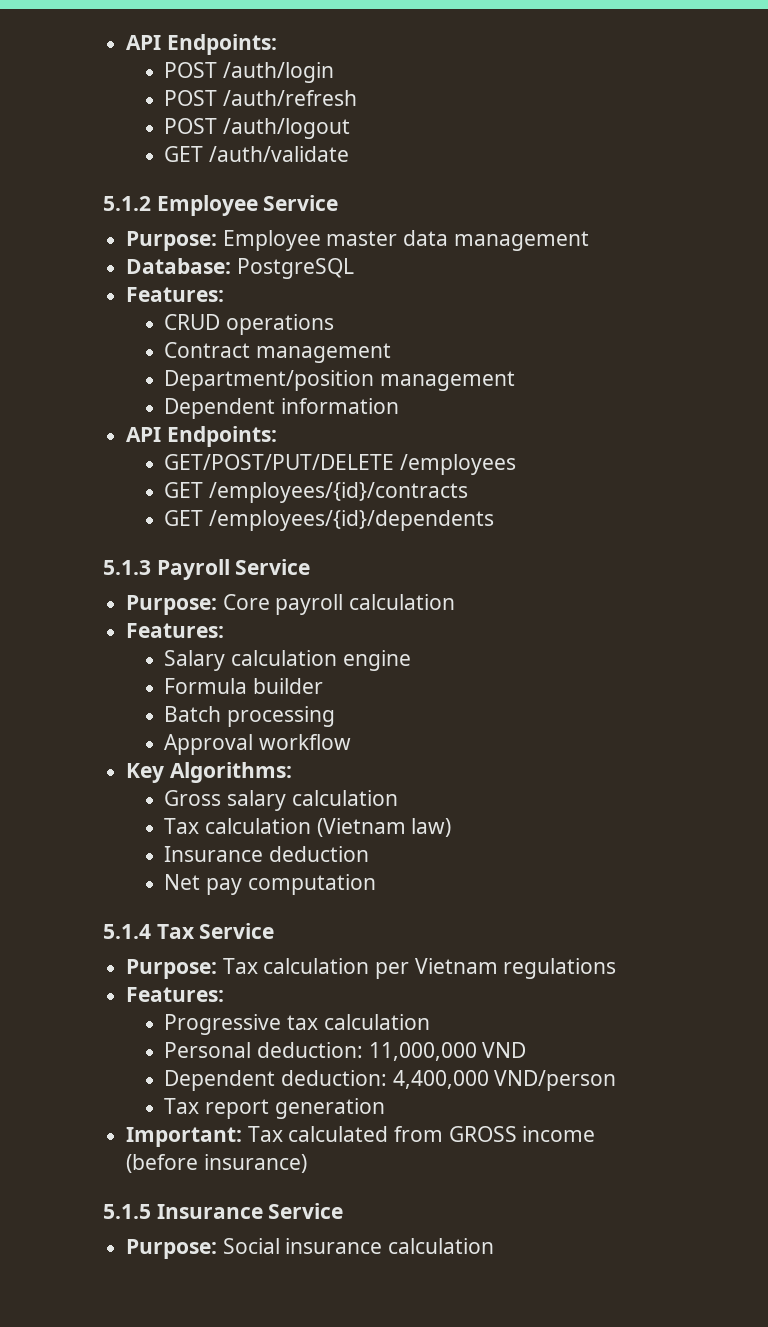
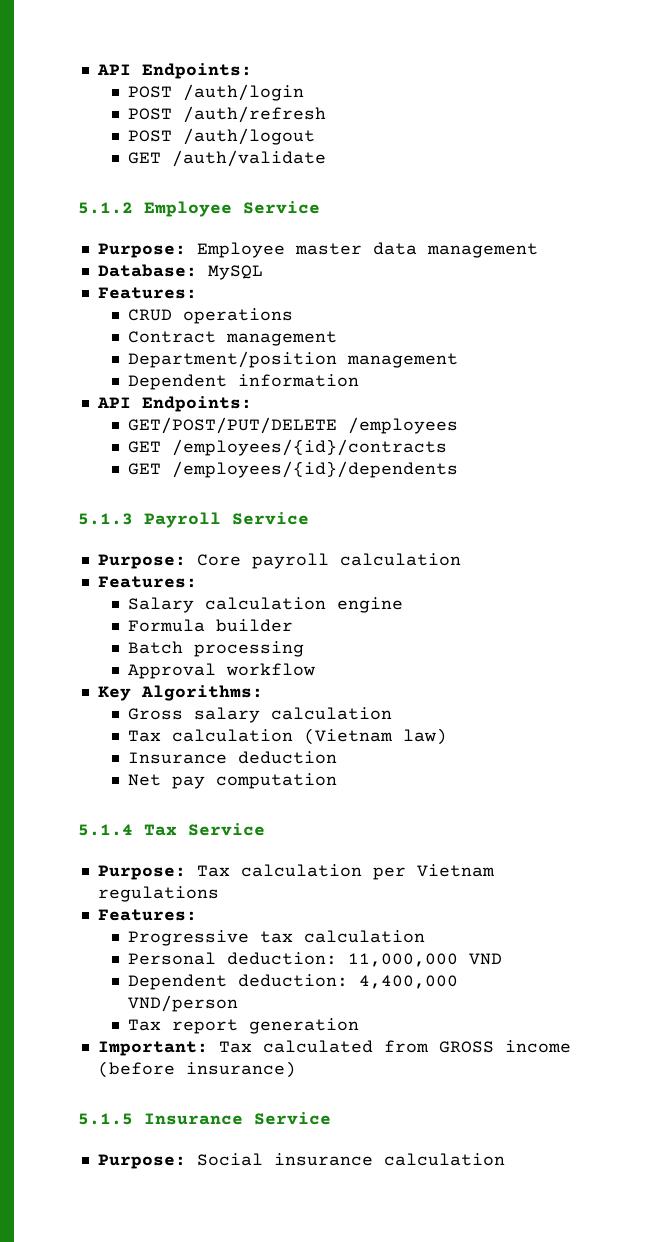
- Database: PostgreSQL
+ Database: MySQL

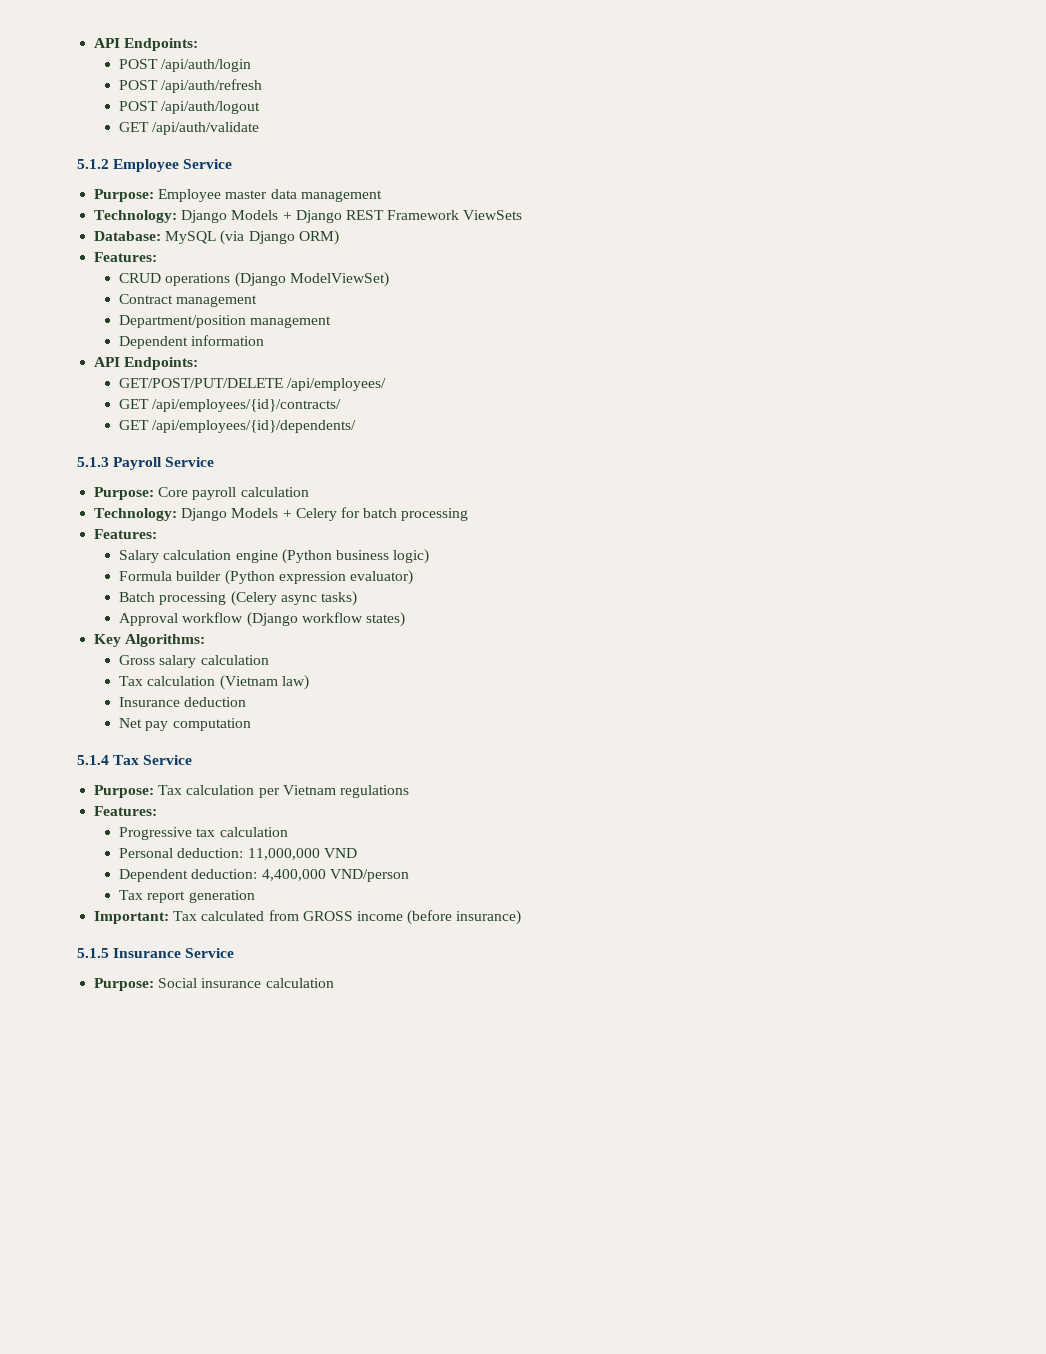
- POST /auth/login
- POST /auth/refresh
- POST /auth/logout
- GET /auth/validate
+ POST /api/auth/login
+ POST /api/auth/refresh
+ POST /api/auth/logout
+ GET /api/auth/validate
+ Technology: Django Models + Django REST Framework ViewSets
- Database: MySQL
+ Database: MySQL (via Django ORM)
- CRUD operations
+ CRUD operations (Django ModelViewSet)
- GET/POST/PUT/DELETE /employees
- GET /employees/{id}/contracts
- GET /employees/{id}/dependents
+ GET/POST/PUT/DELETE /api/employees/
+ GET /api/employees/{id}/contracts/
+ GET /api/employees/{id}/dependents/
+ Technology: Django Models + Celery for batch processing
- Salary calculation engine
+ Salary calculation engine (Python business logic)
- Formula builder
+ Formula builder (Python expression evaluator)
- Batch processing
+ Batch processing (Celery async tasks)
- Approval workflow
+ Approval workflow (Django workflow states)

